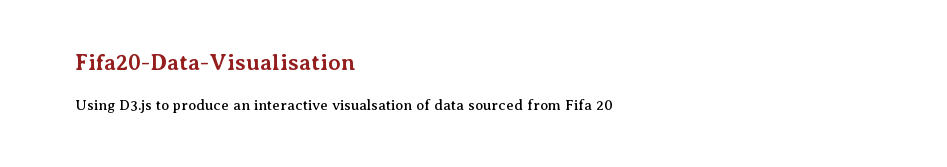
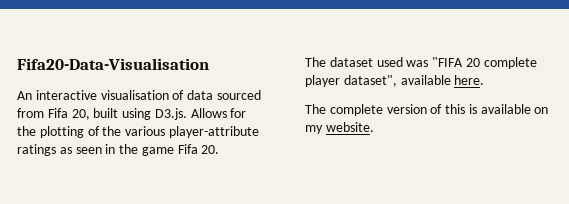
- Using D3.js to produce an interactive visualsation of data sourced from Fifa 20
+ An interactive visualisation of data sourced from Fifa 20, built using D3.js. Allows for the plotting of the various player-attribute ratings as seen in the game Fifa 20.
+ The dataset used was "FIFA 20 complete player dataset", available here.
+ The complete version of this is available on my website.

